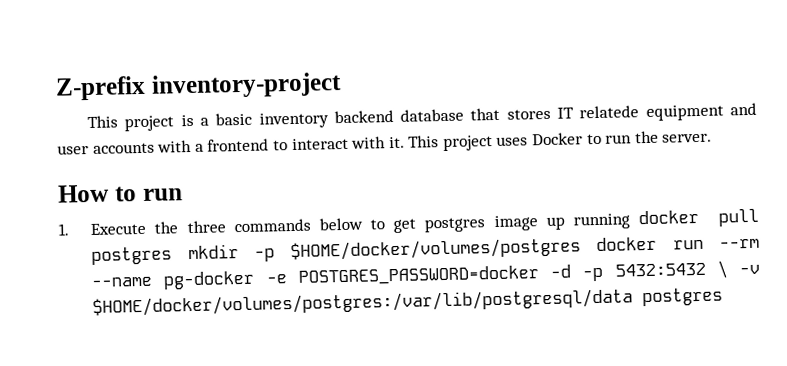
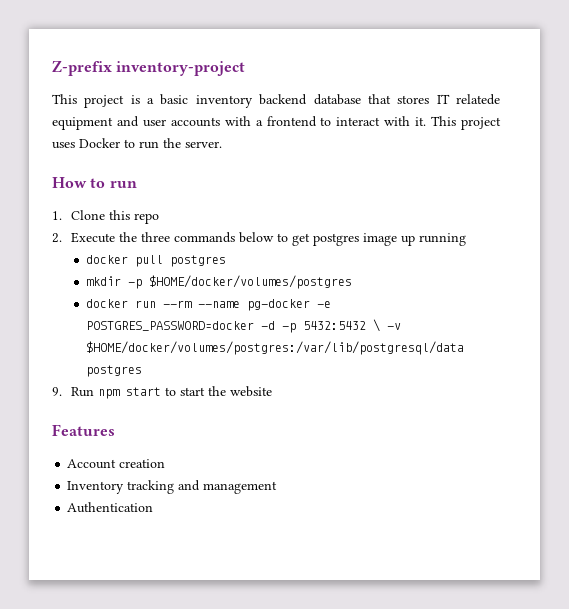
- 1. Execute the three commands below to get postgres image up running docker pull postgres mkdir -p $HOME/docker/volumes/postgres docker run --rm --name pg-docker -e POSTGRES_PASSWORD=docker -d -p 5432:5432 \ -v $HOME/docker/volumes/postgres:/var/lib/postgresql/data postgres
+ 1. Clone this repo
+ 2. Execute the three commands below to get postgres image up running
+ docker pull postgres
+ mkdir -p $HOME/docker/volumes/postgres
+ docker run --rm --name pg-docker -e POSTGRES_PASSWORD=docker -d -p 5432:5432 \ -v $HOME/docker/volumes/postgres:/var/lib/postgresql/data postgres
+ 9. Run npm start to start the website
+ Features
+ Account creation
+ Inventory tracking and management
+ Authentication

